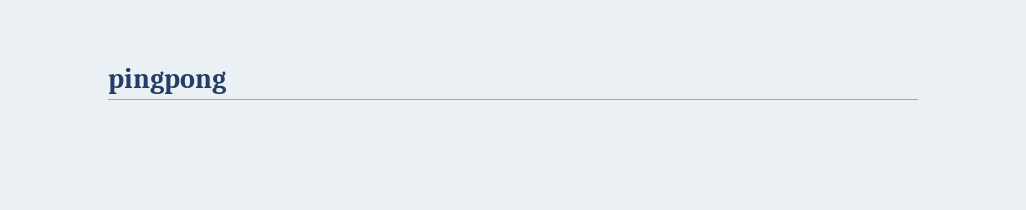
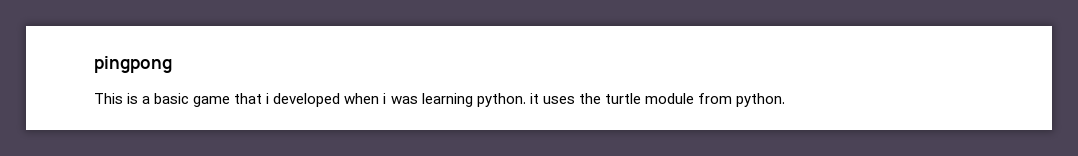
+ This is a basic game that i developed when i was learning python. it uses the turtle module from python.

